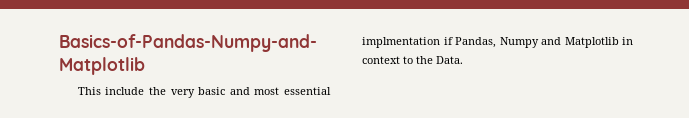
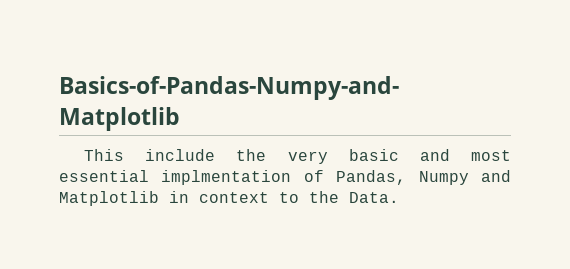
- This include the very basic and most essential implmentation if Pandas, Numpy and Matplotlib in context to the Data.
+ This include the very basic and most essential implmentation of Pandas, Numpy and Matplotlib in context to the Data.

